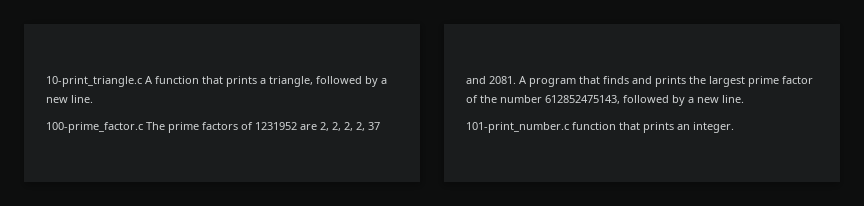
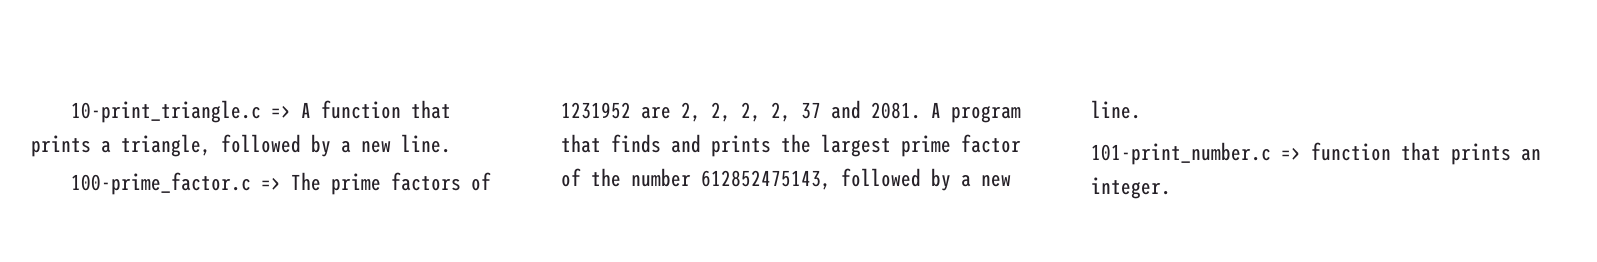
- 10-print_triangle.c A function that prints a triangle, followed by a new line.
+ 10-print_triangle.c => A function that prints a triangle, followed by a new line.
- 100-prime_factor.c The prime factors of 1231952 are 2, 2, 2, 2, 37 and 2081.
+ 100-prime_factor.c => The prime factors of 1231952 are 2, 2, 2, 2, 37 and 2081.
- 101-print_number.c function that prints an integer.
+ 101-print_number.c => function that prints an integer.

